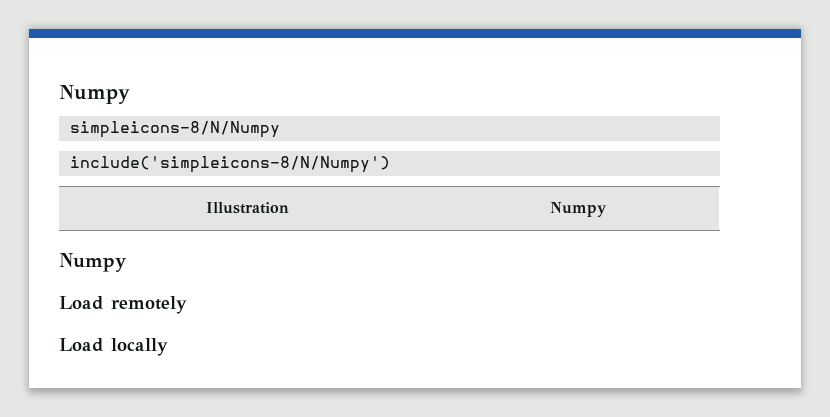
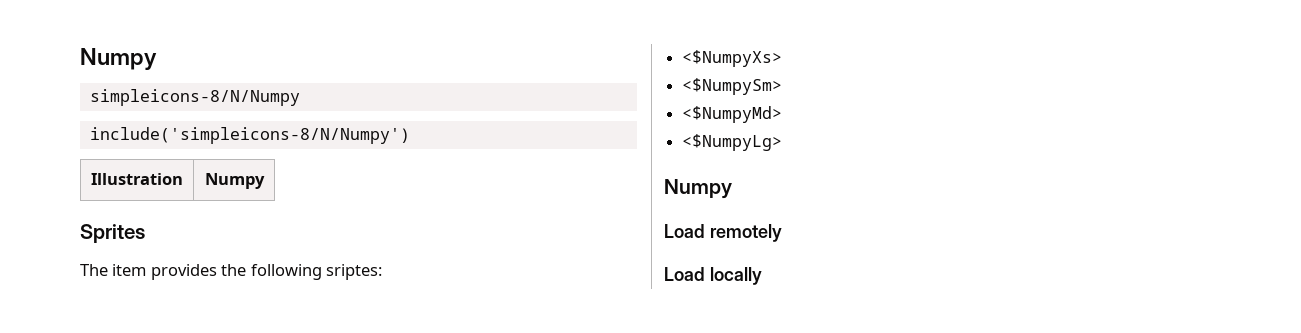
+ Sprites
+ The item provides the following sriptes:
+ <$NumpyXs>
+ <$NumpySm>
+ <$NumpyMd>
+ <$NumpyLg>

